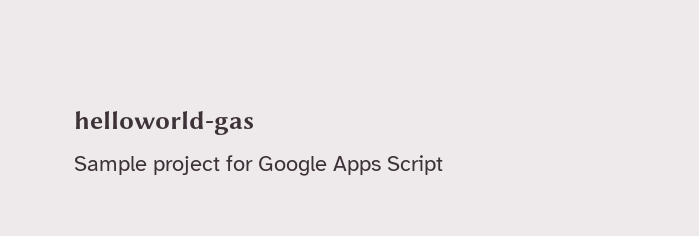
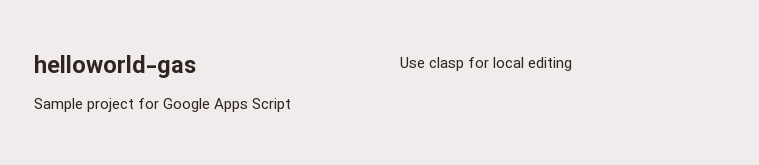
+ Use clasp for local editing

